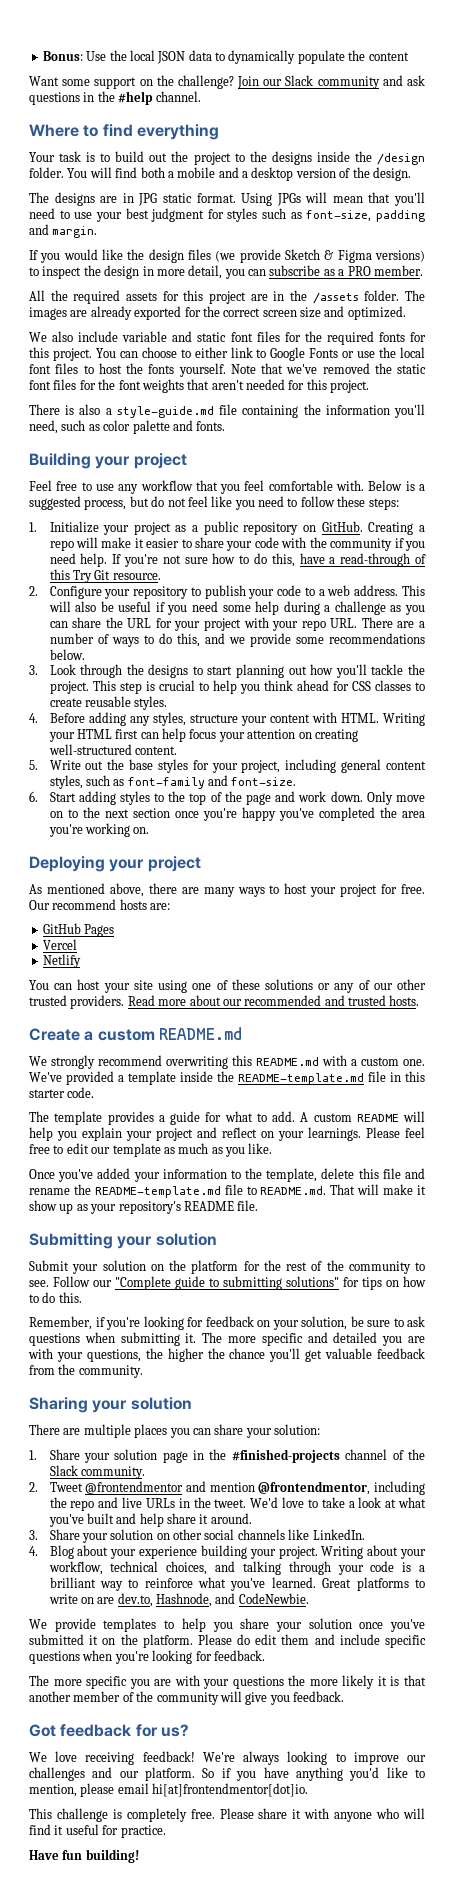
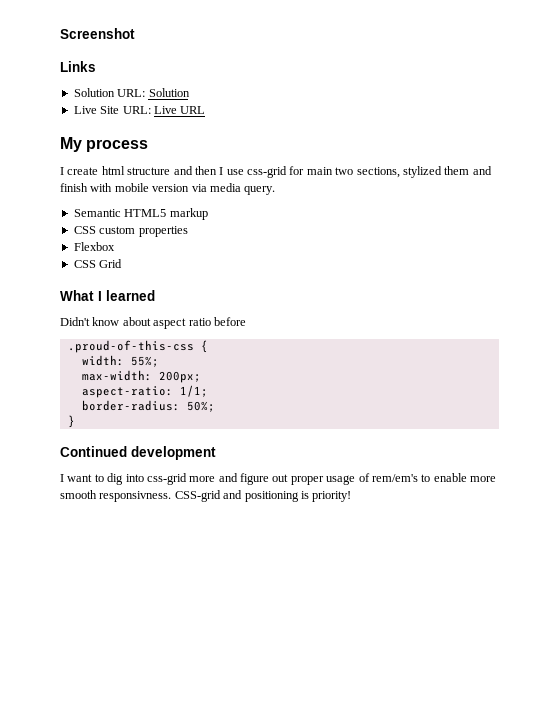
- Bonus: Use the local JSON data to dynamically populate the content
- Want some support on the challenge? Join our Slack community and ask questions in the #help channel.
- Where to find everything
- Your task is to build out the project to the designs inside the /design folder. You will find both a mobile and a desktop version of the design.
- The designs are in JPG static format. Using JPGs will mean that you'll need to use your best judgment for styles such as font-size, padding and margin.
- If you would like the design files (we provide Sketch & Figma versions) to inspect the design in more detail, you can subscribe as a PRO member.
- All the required assets for this project are in the /assets folder. The images are already exported for the correct screen size and optimized.
- We also include variable and static font files for the required fonts for this project. You can choose to either link to Google Fonts or use the local font files to host the fonts yourself. Note that we've removed the static font files for the font weights that aren't needed for this project.
- There is also a style-guide.md file containing the information you'll need, such as color palette and fonts.
- Building your project
- Feel free to use any workflow that you feel comfortable with. Below is a suggested process, but do not feel like you need to follow these steps:
- 1. Initialize your project as a public repository on GitHub. Creating a repo will make it easier to share your code with the community if you need help. If you're not sure how to do this, have a read-through of this Try Git resource.
- 2. Configure your repository to publish your code to a web address. This will also be useful if you need some help during a challenge as you can share the URL for your project with your repo URL. There are a number of ways to do this, and we provide some recommendations below.
- 3. Look through the designs to start planning out how you'll tackle the project. This step is crucial to help you think ahead for CSS classes to create reusable styles.
- 4. Before adding any styles, structure your content with HTML. Writing your HTML first can help focus your attention on creating well-structured content.
- 5. Write out the base styles for your project, including general content styles, such as font-family and font-size.
- 6. Start adding styles to the top of the page and work down. Only move on to the next section once you're happy you've completed the area you're working on.
- Deploying your project
- As mentioned above, there are many ways to host your project for free. Our recommend hosts are:
- GitHub Pages
- Vercel
- Netlify
- You can host your site using one of these solutions or any of our other trusted providers. Read more about our recommended and trusted hosts.
- Create a custom README.md
- We strongly recommend overwriting this README.md with a custom one. We've provided a template inside the README-template.md file in this starter code.
- The template provides a guide for what to add. A custom README will help you explain your project and reflect on your learnings. Please feel free to edit our template as much as you like.
- Once you've added your information to the template, delete this file and rename the README-template.md file to README.md. That will make it show up as your repository's README file.
- Submitting your solution
- Submit your solution on the platform for the rest of the community to see. Follow our "Complete guide to submitting solutions" for tips on how to do this.
- Remember, if you're looking for feedback on your solution, be sure to ask questions when submitting it. The more specific and detailed you are with your questions, the higher the chance you'll get valuable feedback from the community.
- Sharing your solution
- There are multiple places you can share your solution:
- 1. Share your solution page in the #finished-projects channel of the Slack community.
- 2. Tweet @frontendmentor and mention @frontendmentor, including the repo and live URLs in the tweet. We'd love to take a look at what you've built and help share it around.
- 3. Share your solution on other social channels like LinkedIn.
- 4. Blog about your experience building your project. Writing about your workflow, technical choices, and talking through your code is a brilliant way to reinforce what you've learned. Great platforms to write on are dev.to, Hashnode, and CodeNewbie.
- We provide templates to help you share your solution once you've submitted it on the platform. Please do edit them and include specific questions when you're looking for feedback.
- The more specific you are with your questions the more likely it is that another member of the community will give you feedback.
- Got feedback for us?
- We love receiving feedback! We're always looking to improve our challenges and our platform. So if you have anything you'd like to mention, please email hi[at]frontendmentor[dot]io.
- This challenge is completely free. Please share it with anyone who will find it useful for practice.
- Have fun building!
+ Screenshot
+ Links
+ Solution URL: Solution
+ Live Site URL: Live URL
+ My process
+ I create html structure and then I use css-grid for main two sections, stylized them and finish with mobile version via media query.
+ Semantic HTML5 markup
+ CSS custom properties
+ Flexbox
+ CSS Grid
+ What I learned
+ Didn't know about aspect ratio before
+ .proud-of-this-css {
+ width: 55%;
+ max-width: 200px;
+ aspect-ratio: 1/1;
+ border-radius: 50%;
+ }
+ Continued development
+ I want to dig into css-grid more and figure out proper usage of rem/em's to enable more smooth responsivness. CSS-grid and positioning is priority!

